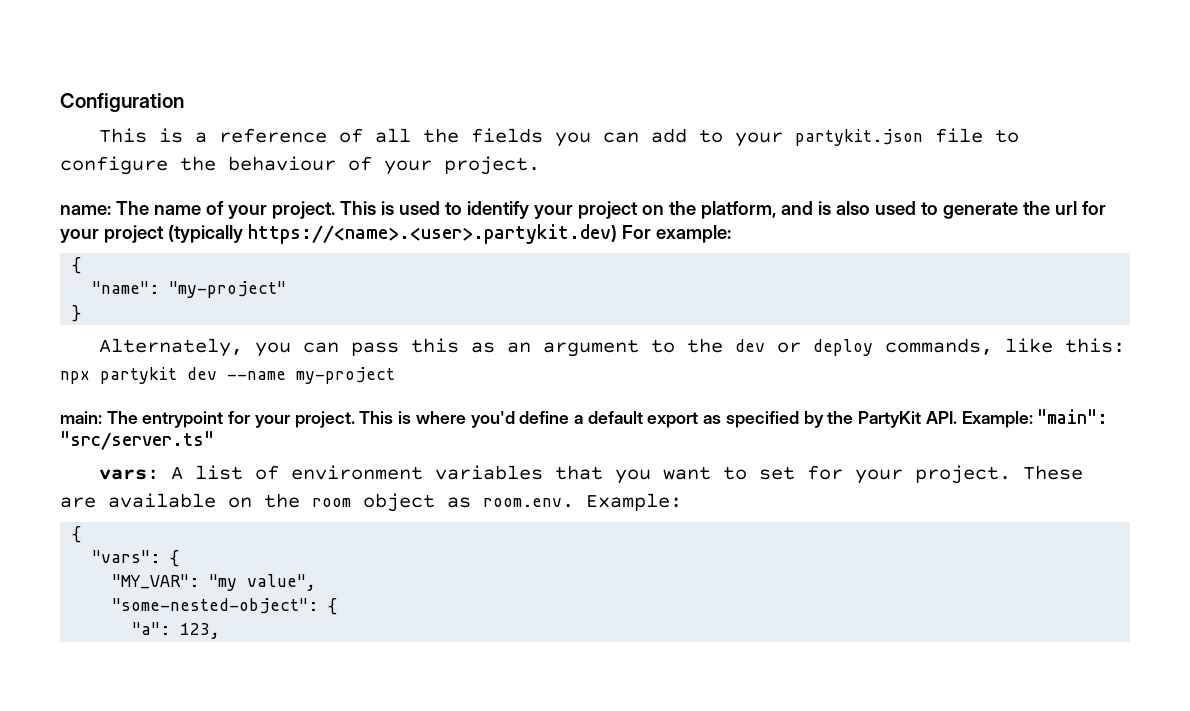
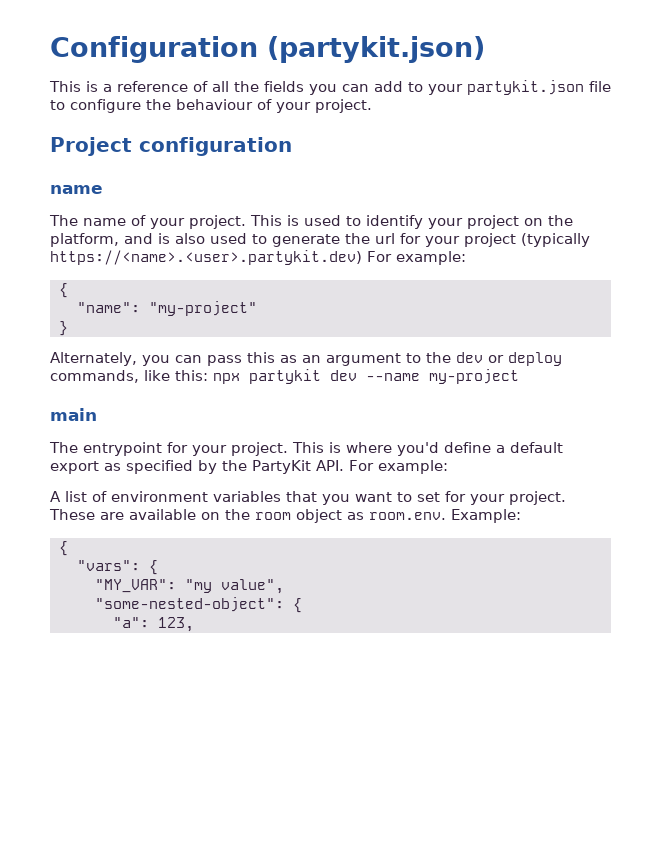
- Configuration
+ Configuration (partykit.json)
- name: The name of your project.
+ Project configuration
+ name
+ The name of your project.
- main: The entrypoint for your project.
+ main
+ The entrypoint for your project.
- This is where you'd define a default export as specified by the PartyKit API. Example: "main": "src/server.ts"
- vars: A list of environment variables that you want to set for your project.
+ This is where you'd define a default export as specified by the PartyKit API. For example:
+ A list of environment variables that you want to set for your project.

